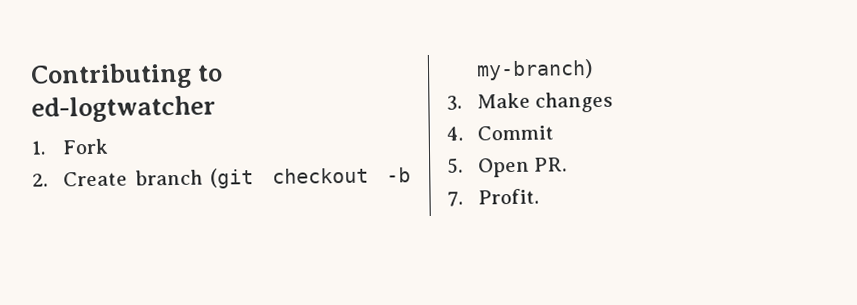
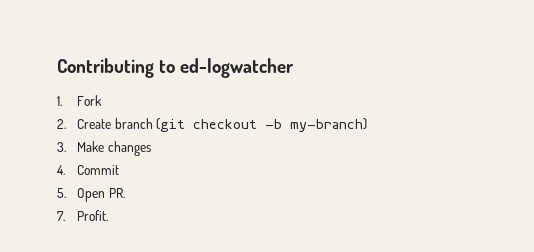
- Contributing to ed-logtwatcher
+ Contributing to ed-logwatcher

